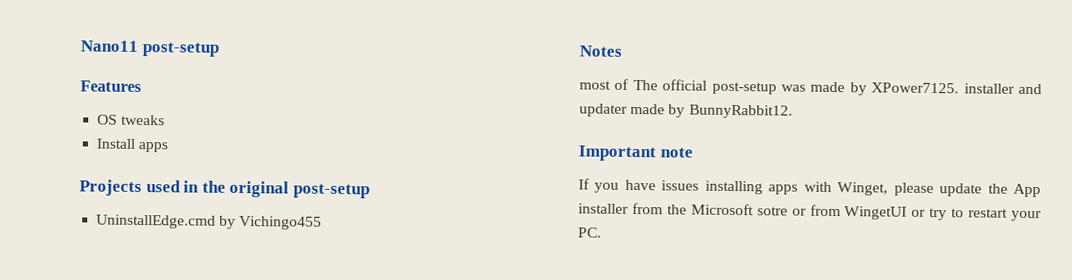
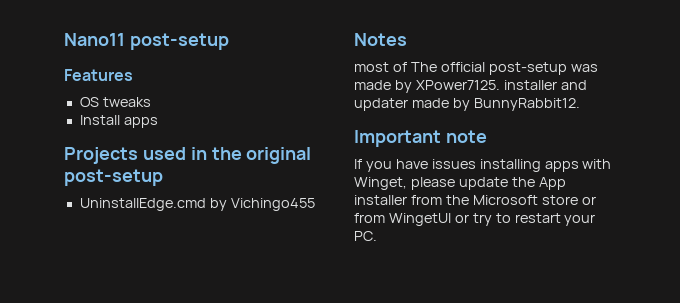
- If you have issues installing apps with Winget, please update the App installer from the Microsoft sotre or from WingetUI or try to restart your PC.
+ If you have issues installing apps with Winget, please update the App installer from the Microsoft store or from WingetUI or try to restart your PC.

